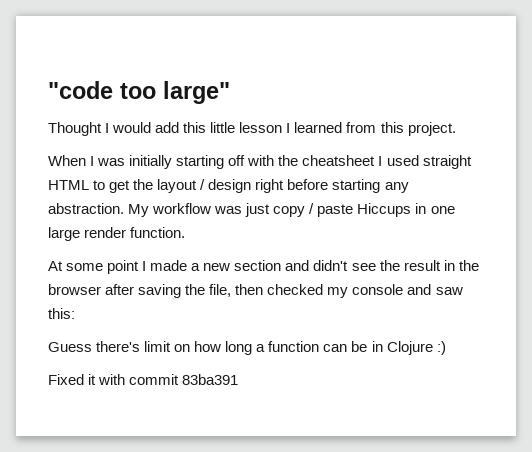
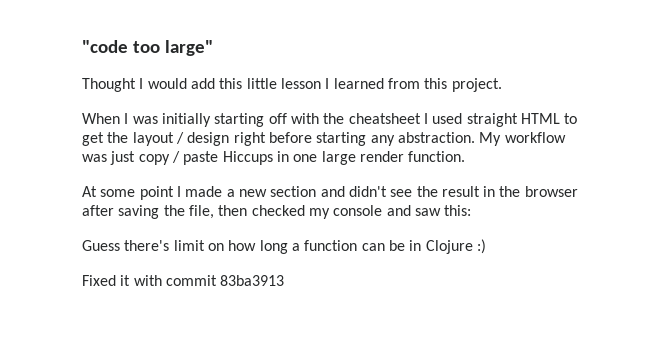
- Fixed it with commit 83ba391
+ Fixed it with commit 83ba3913

